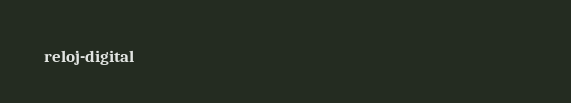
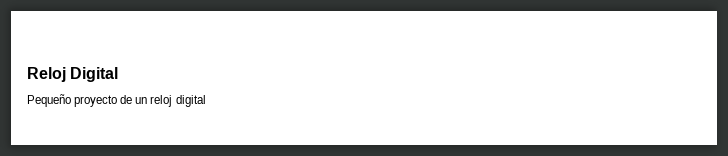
- reloj-digital
+ Reloj Digital
+ Pequeño proyecto de un reloj digital

